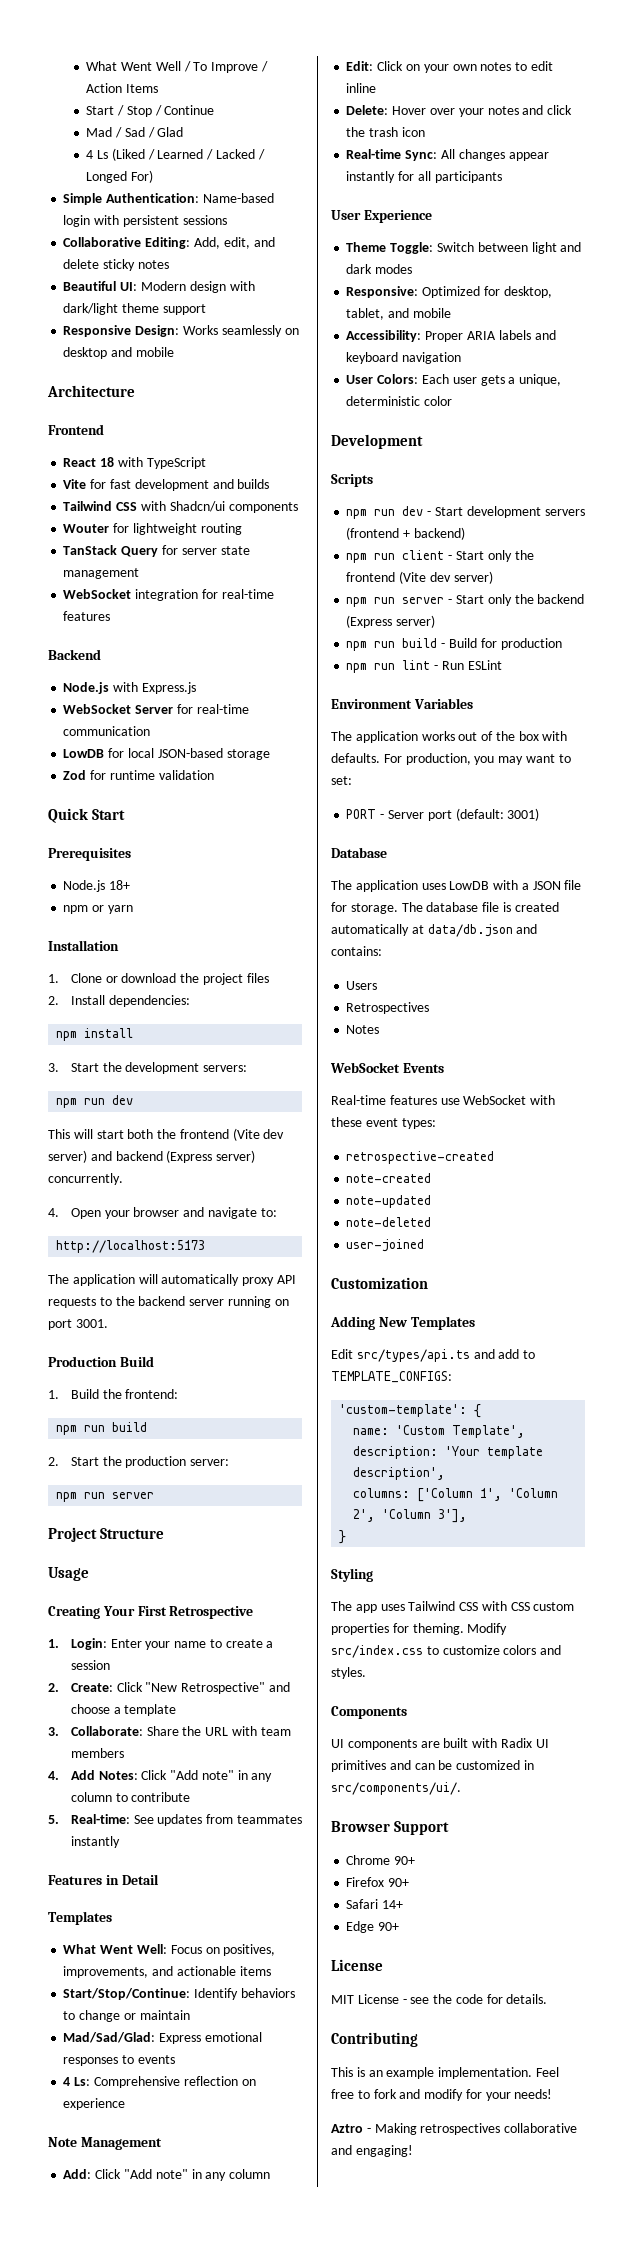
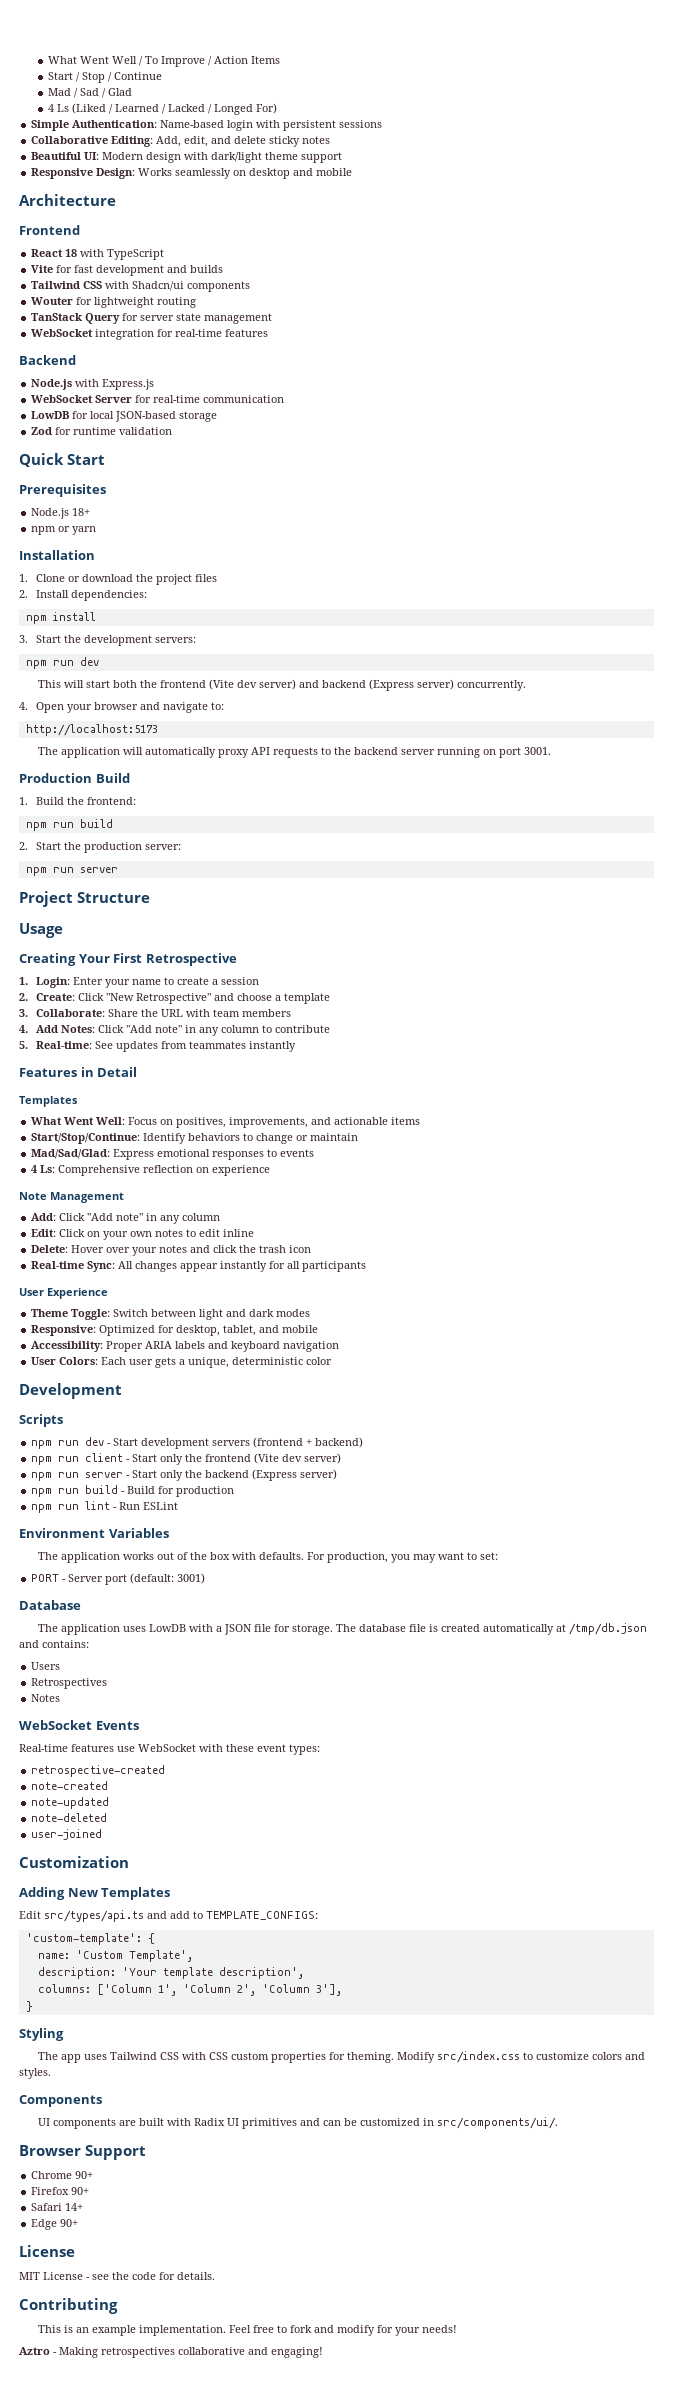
- The database file is created automatically at data/db.json and contains:
+ The database file is created automatically at /tmp/db.json and contains:

